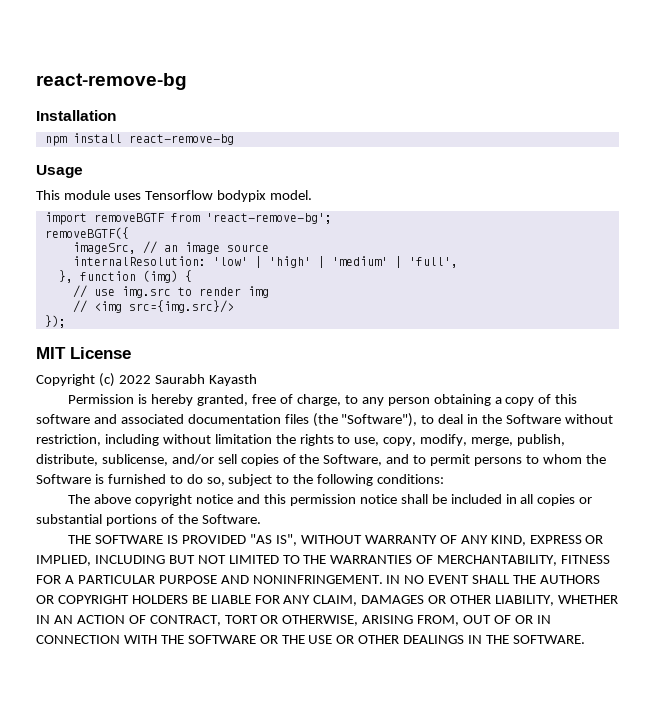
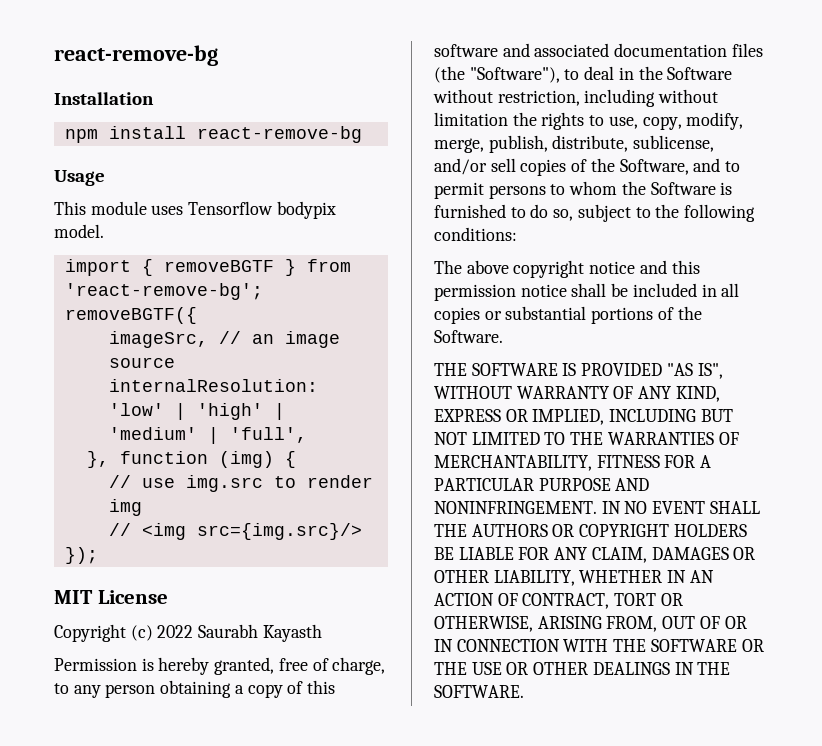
- import removeBGTF from 'react-remove-bg';
+ import { removeBGTF } from 'react-remove-bg';

